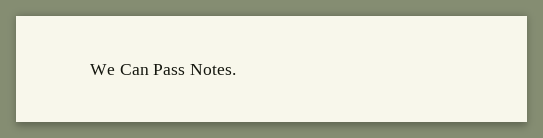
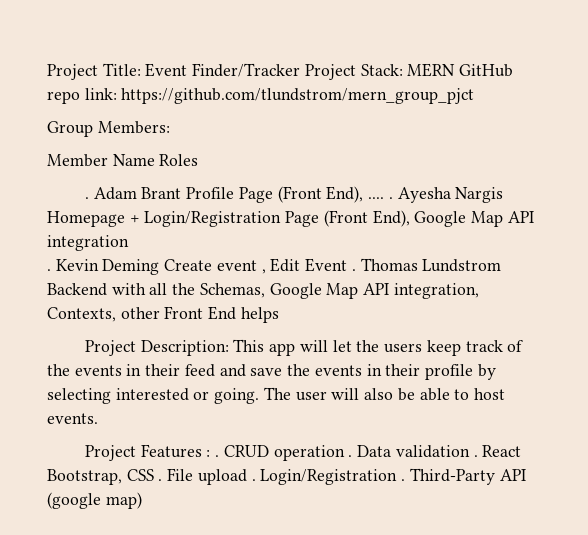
- We Can Pass Notes.
+ Project Title: Event Finder/Tracker Project Stack: MERN GitHub repo link: https://github.com/tlundstrom/mern_group_pjct
+ Group Members:
+ Member Name Roles
+ . Adam Brant Profile Page (Front End), .... . Ayesha Nargis Homepage + Login/Registration Page (Front End), Google Map API integration
+ . Kevin Deming Create event , Edit Event . Thomas Lundstrom Backend with all the Schemas, Google Map API integration, Contexts, other Front End helps
+ Project Description: This app will let the users keep track of the events in their feed and save the events in their profile by selecting interested or going. The user will also be able to host events.
+ Project Features : . CRUD operation . Data validation . React Bootstrap, CSS . File upload . Login/Registration . Third-Party API (google map)

